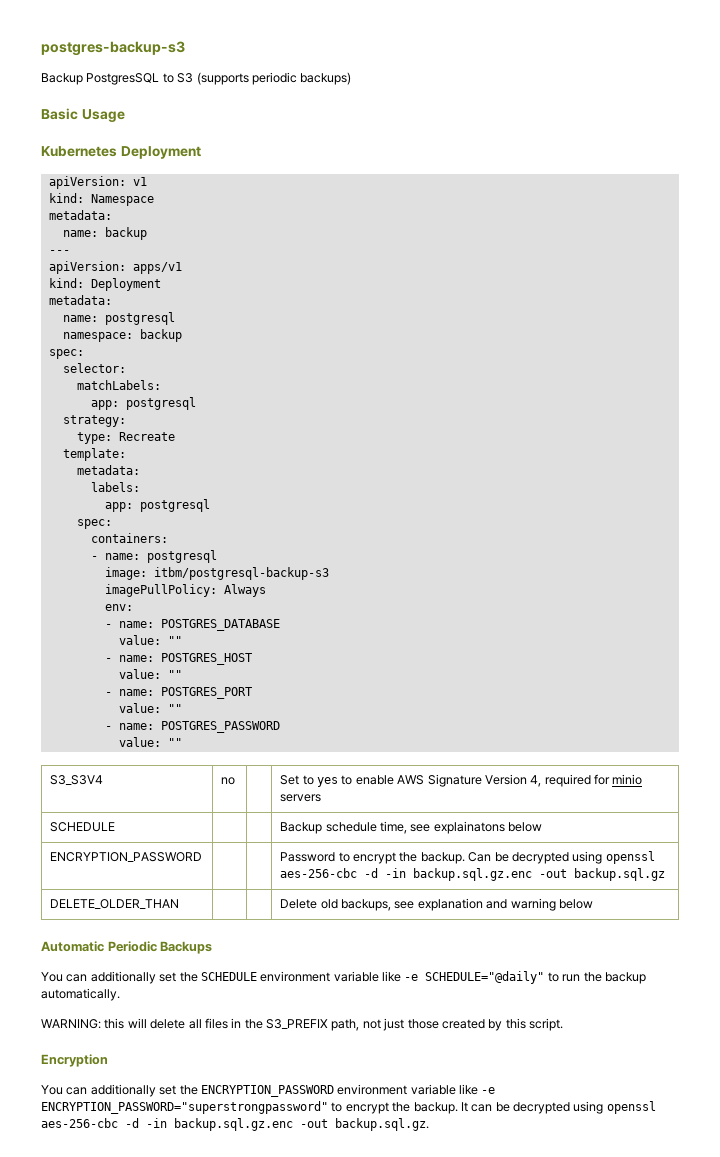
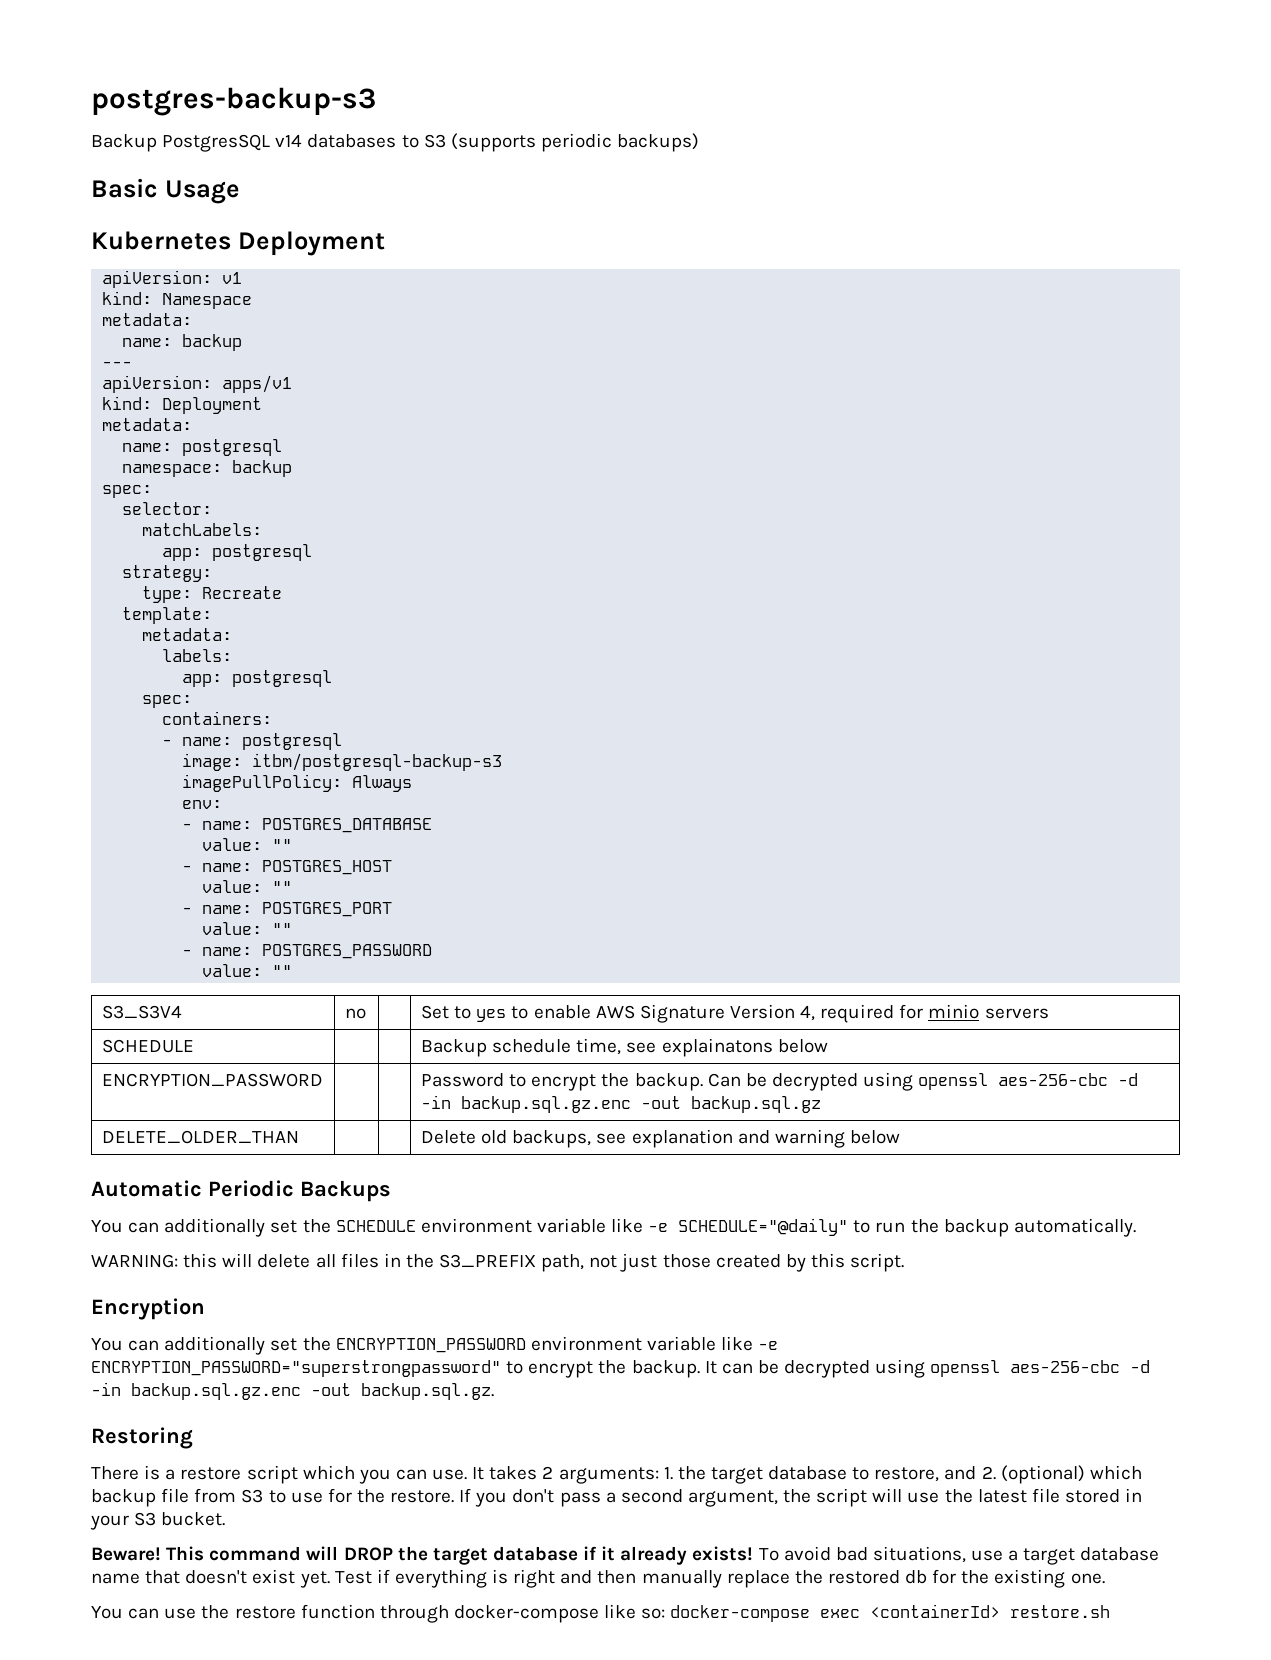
- Backup PostgresSQL to S3 (supports periodic backups)
+ Backup PostgresSQL v14 databases to S3 (supports periodic backups)
+ Restoring
+ There is a restore script which you can use. It takes 2 arguments: 1. the target database to restore, and 2. (optional) which backup file from S3 to use for the restore. If you don't pass a second argument, the script will use the latest file stored in your S3 bucket.
+ Beware! This command will DROP the target database if it already exists! To avoid bad situations, use a target database name that doesn't exist yet. Test if everything is right and then manually replace the restored db for the existing one.
+ You can use the restore function through docker-compose like so: docker-compose exec <containerId> restore.sh

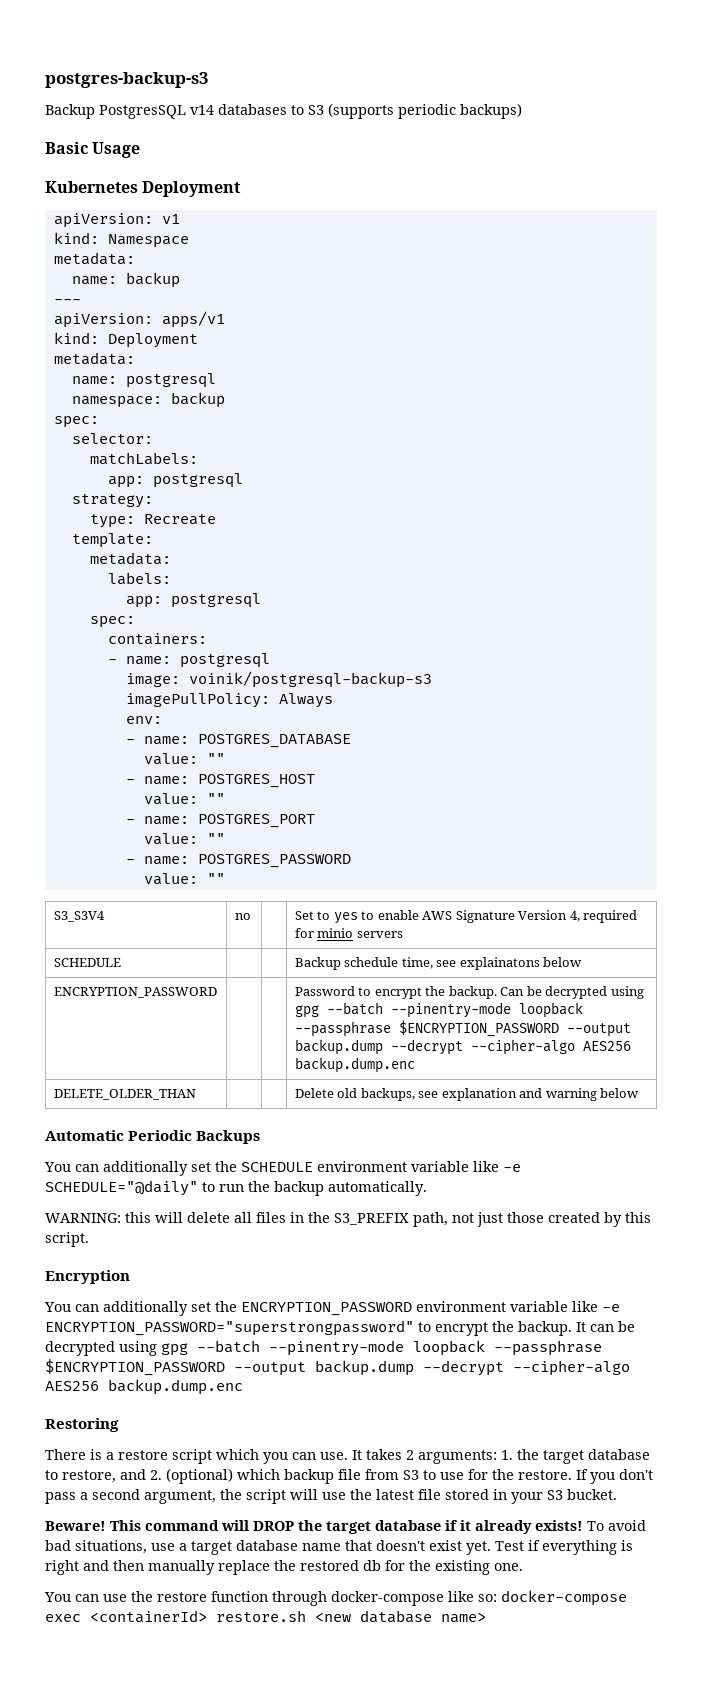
- image: itbm/postgresql-backup-s3
+ image: voinik/postgresql-backup-s3
- ENCRYPTION_PASSWORD | | | Password to encrypt the backup. Can be decrypted using openssl aes-256-cbc -d -in backup.sql.gz.enc -out backup.sql.gz
+ ENCRYPTION_PASSWORD | | | Password to encrypt the backup. Can be decrypted using gpg --batch --pinentry-mode loopback --passphrase $ENCRYPTION_PASSWORD --output backup.dump --decrypt --cipher-algo AES256 backup.dump.enc
- It can be decrypted using openssl aes-256-cbc -d -in backup.sql.gz.enc -out backup.sql.gz.
+ It can be decrypted using gpg --batch --pinentry-mode loopback --passphrase $ENCRYPTION_PASSWORD --output backup.dump --decrypt --cipher-algo AES256 backup.dump.enc
- You can use the restore function through docker-compose like so: docker-compose exec <containerId> restore.sh
+ You can use the restore function through docker-compose like so: docker-compose exec <containerId> restore.sh <new database name>

